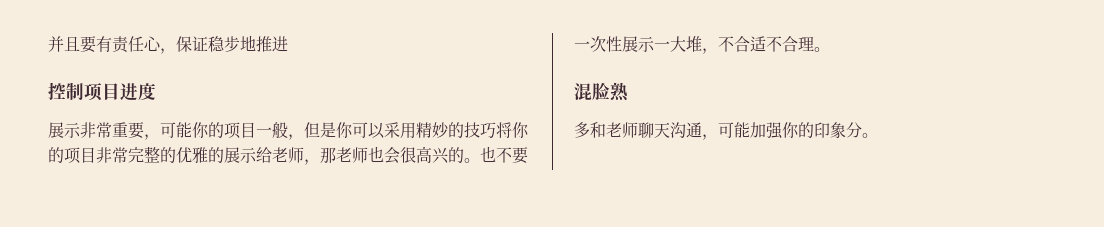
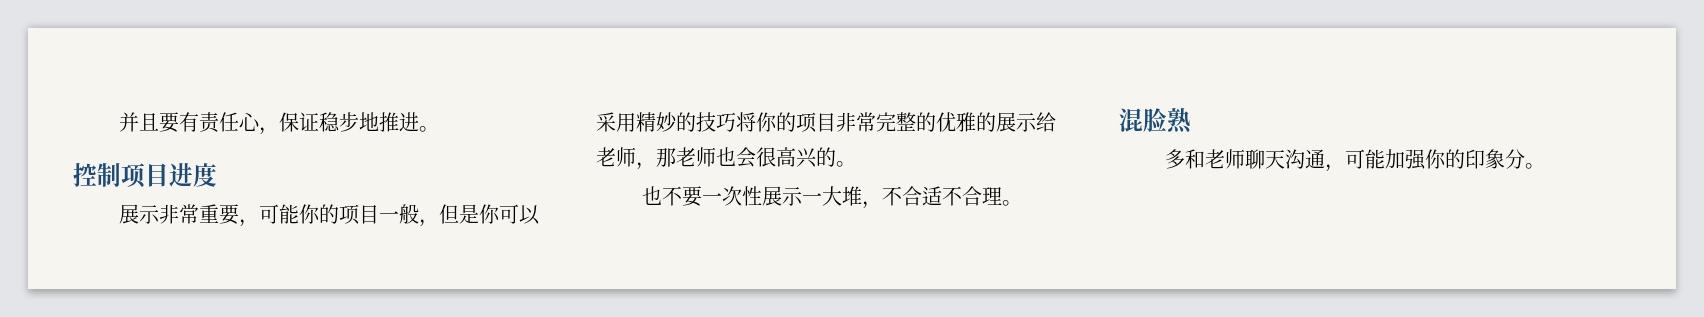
- 并且要有责任心，保证稳步地推进
+ 并且要有责任心，保证稳步地推进。
- 展示非常重要，可能你的项目一般，但是你可以采用精妙的技巧将你的项目非常完整的优雅的展示给老师，那老师也会很高兴的。也不要一次性展示一大堆，不合适不合理。
+ 展示非常重要，可能你的项目一般，但是你可以采用精妙的技巧将你的项目非常完整的优雅的展示给老师，那老师也会很高兴的。
+ 也不要一次性展示一大堆，不合适不合理。

